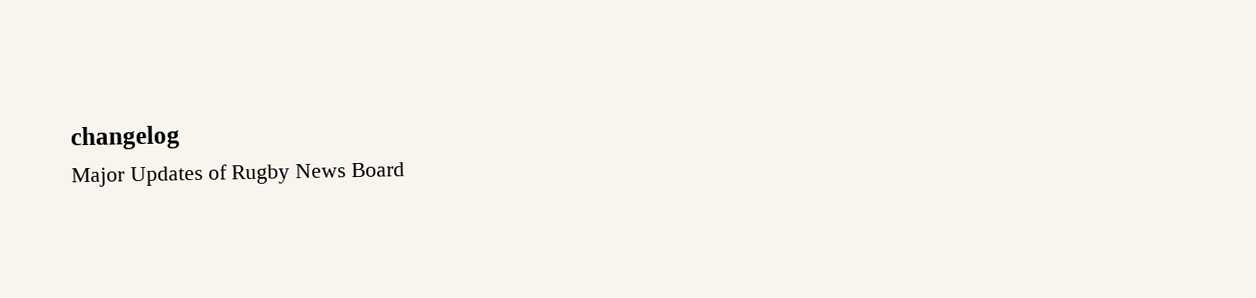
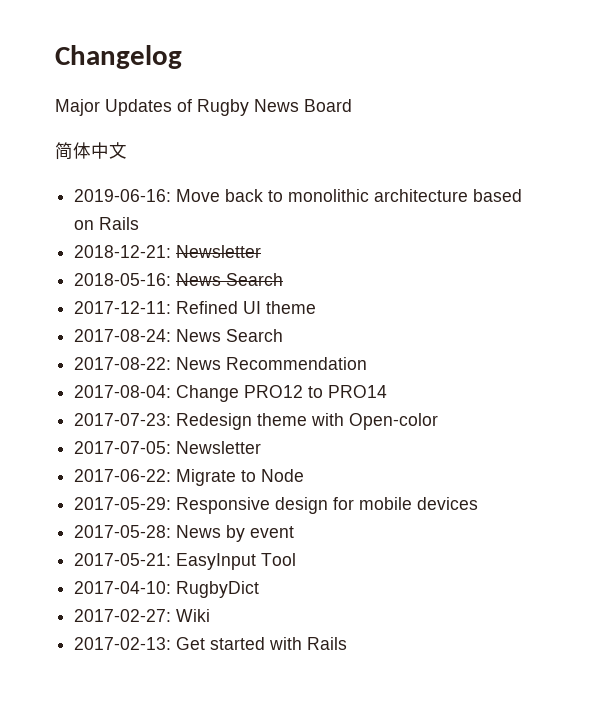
- changelog
+ Changelog
+ 简体中文
+ 2019-06-16: Move back to monolithic architecture based on Rails
+ 2018-12-21: Newsletter
+ 2018-05-16: News Search
+ 2017-12-11: Refined UI theme
+ 2017-08-24: News Search
+ 2017-08-22: News Recommendation
+ 2017-08-04: Change PRO12 to PRO14
+ 2017-07-23: Redesign theme with Open-color
+ 2017-07-05: Newsletter
+ 2017-06-22: Migrate to Node
+ 2017-05-29: Responsive design for mobile devices
+ 2017-05-28: News by event
+ 2017-05-21: EasyInput Tool
+ 2017-04-10: RugbyDict
+ 2017-02-27: Wiki
+ 2017-02-13: Get started with Rails

